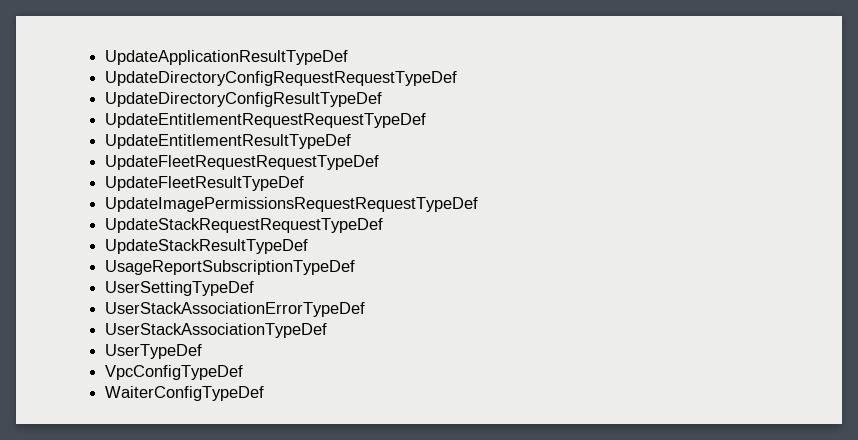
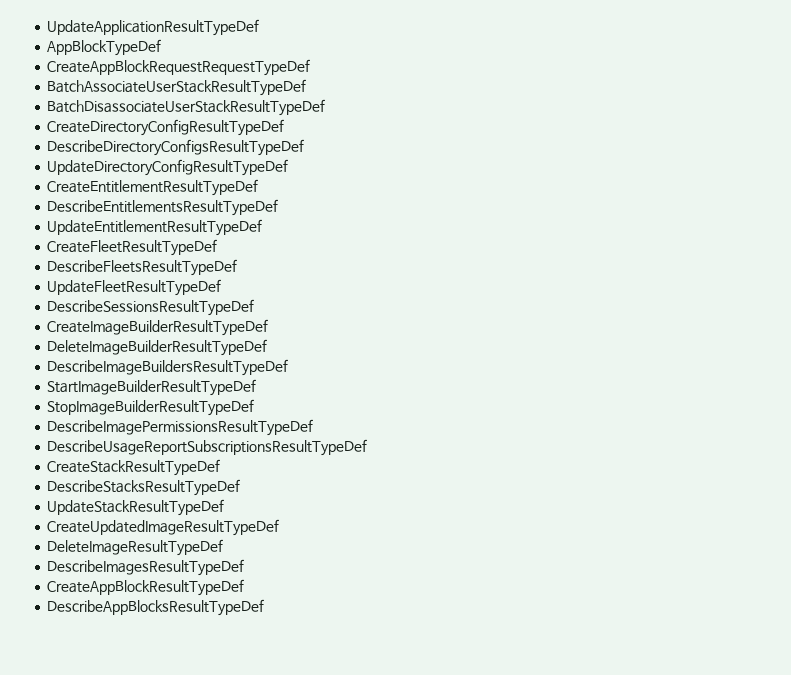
- UpdateDirectoryConfigRequestRequestTypeDef
+ AppBlockTypeDef
+ CreateAppBlockRequestRequestTypeDef
+ BatchAssociateUserStackResultTypeDef
+ BatchDisassociateUserStackResultTypeDef
+ CreateDirectoryConfigResultTypeDef
+ DescribeDirectoryConfigsResultTypeDef
- UpdateEntitlementRequestRequestTypeDef
+ CreateEntitlementResultTypeDef
+ DescribeEntitlementsResultTypeDef
- UpdateFleetRequestRequestTypeDef
+ CreateFleetResultTypeDef
+ DescribeFleetsResultTypeDef
- UpdateImagePermissionsRequestRequestTypeDef
- UpdateStackRequestRequestTypeDef
+ DescribeSessionsResultTypeDef
+ CreateImageBuilderResultTypeDef
+ DeleteImageBuilderResultTypeDef
+ DescribeImageBuildersResultTypeDef
+ StartImageBuilderResultTypeDef
+ StopImageBuilderResultTypeDef
+ DescribeImagePermissionsResultTypeDef
+ DescribeUsageReportSubscriptionsResultTypeDef
+ CreateStackResultTypeDef
+ DescribeStacksResultTypeDef
  UpdateStackResultTypeDef
- UsageReportSubscriptionTypeDef
- UserSettingTypeDef
- UserStackAssociationErrorTypeDef
- UserStackAssociationTypeDef
- UserTypeDef
- VpcConfigTypeDef
- WaiterConfigTypeDef
+ CreateUpdatedImageResultTypeDef
+ DeleteImageResultTypeDef
+ DescribeImagesResultTypeDef
+ CreateAppBlockResultTypeDef
+ DescribeAppBlocksResultTypeDef

